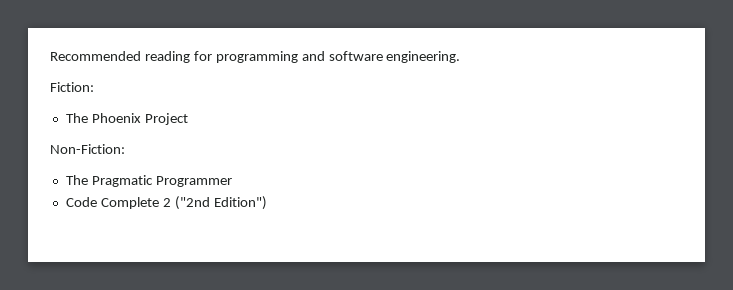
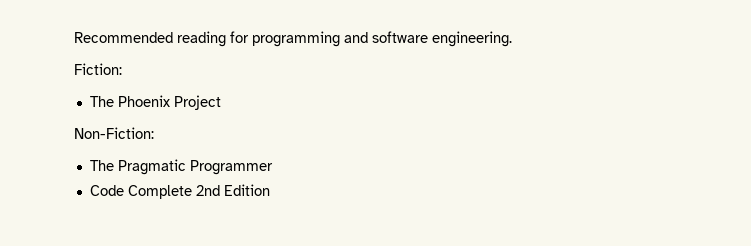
- Code Complete 2 ("2nd Edition")
+ Code Complete 2nd Edition

